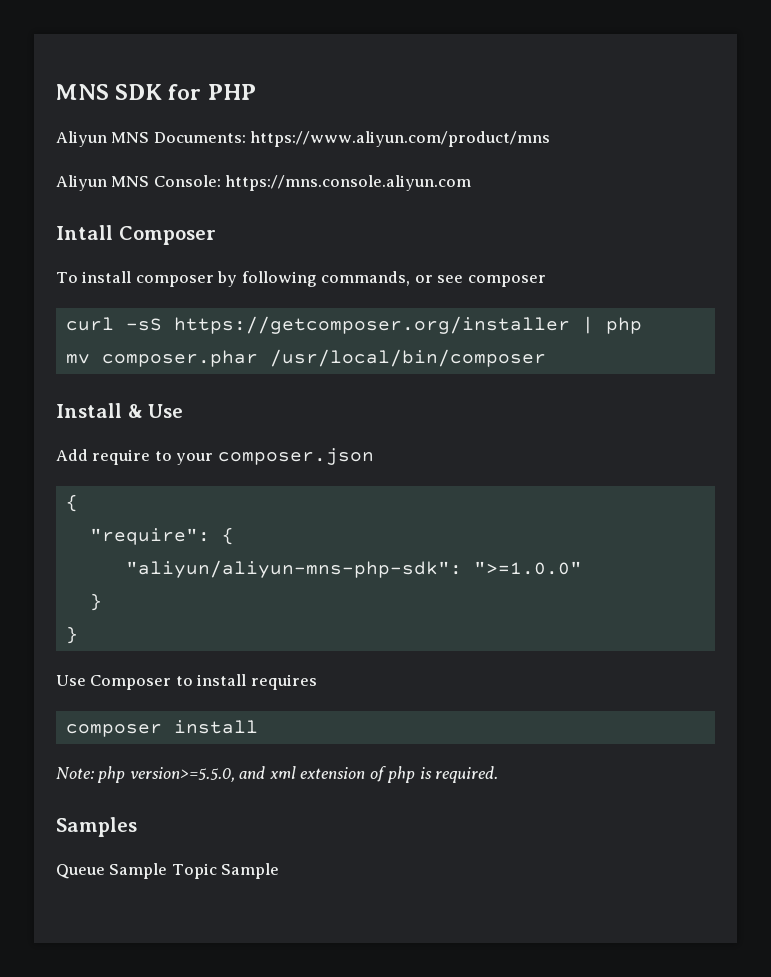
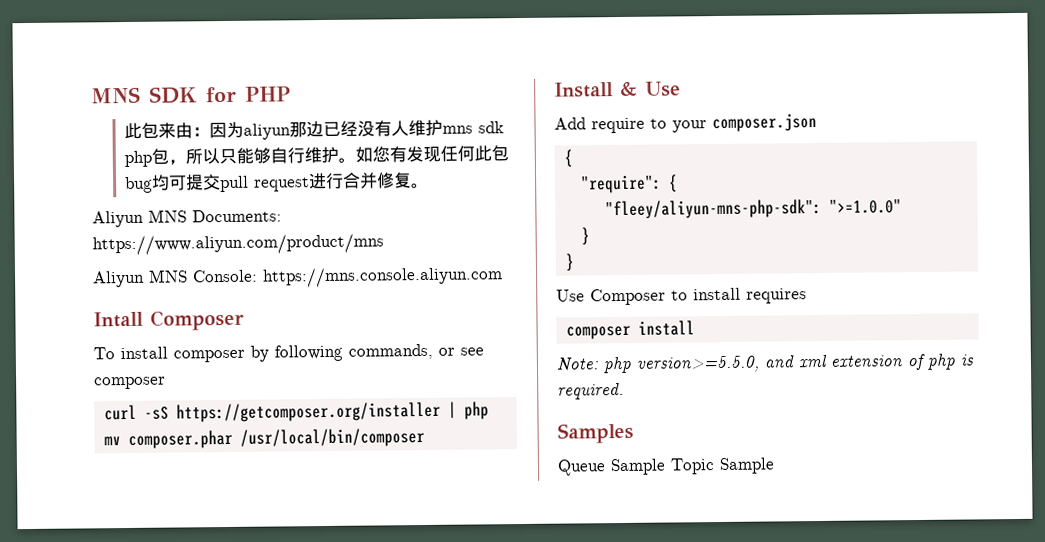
+ 此包来由：因为aliyun那边已经没有人维护mns sdk php包，所以只能够自行维护。如您有发现任何此包bug均可提交pull request进行合并修复。
- "aliyun/aliyun-mns-php-sdk": ">=1.0.0"
+ "fleey/aliyun-mns-php-sdk": ">=1.0.0"

